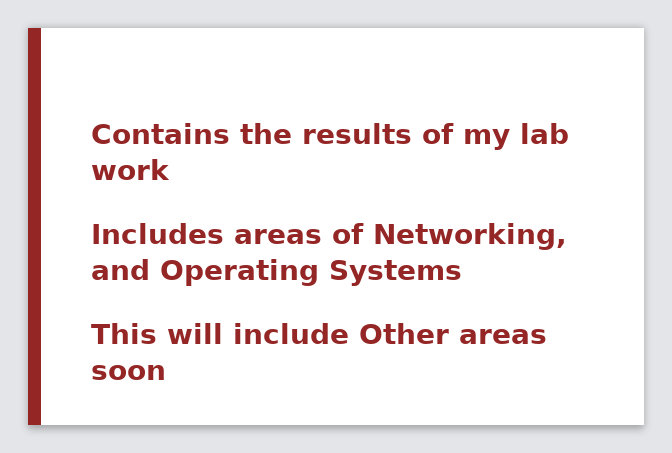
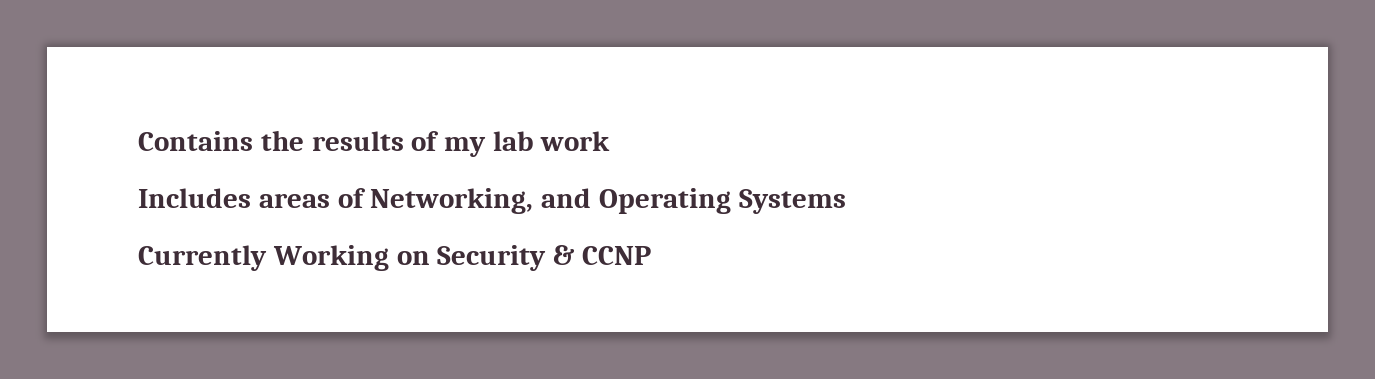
- This will include Other areas soon
+ Currently Working on Security & CCNP

